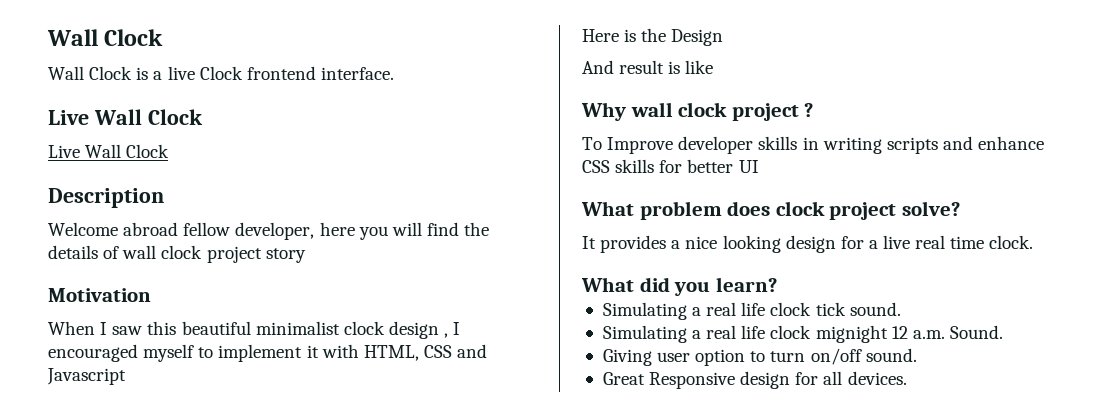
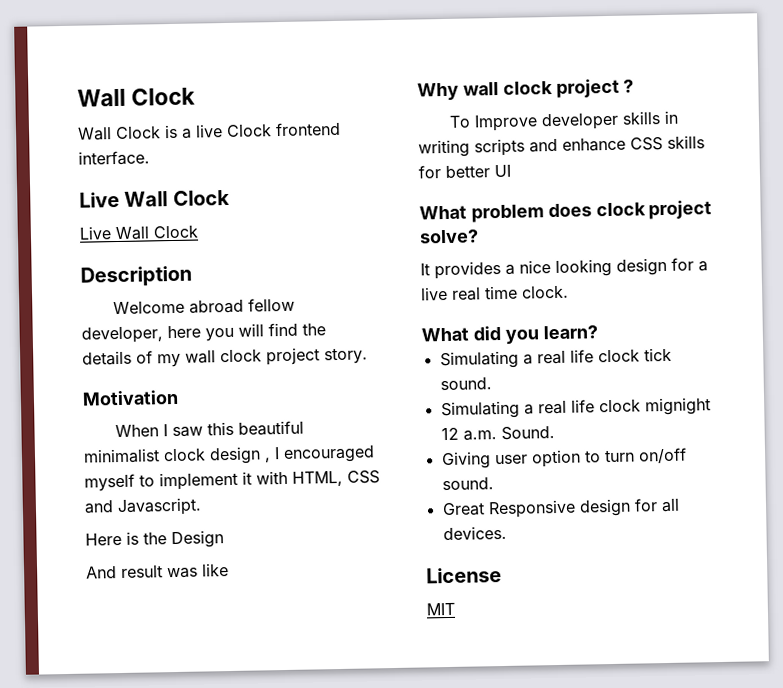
- Welcome abroad fellow developer, here you will find the details of wall clock project story
+ Welcome abroad fellow developer, here you will find the details of my wall clock project story.
- When I saw this beautiful minimalist clock design , I encouraged myself to implement it with HTML, CSS and Javascript
+ When I saw this beautiful minimalist clock design , I encouraged myself to implement it with HTML, CSS and Javascript.
- And result is like
+ And result was like
+ License
+ MIT

